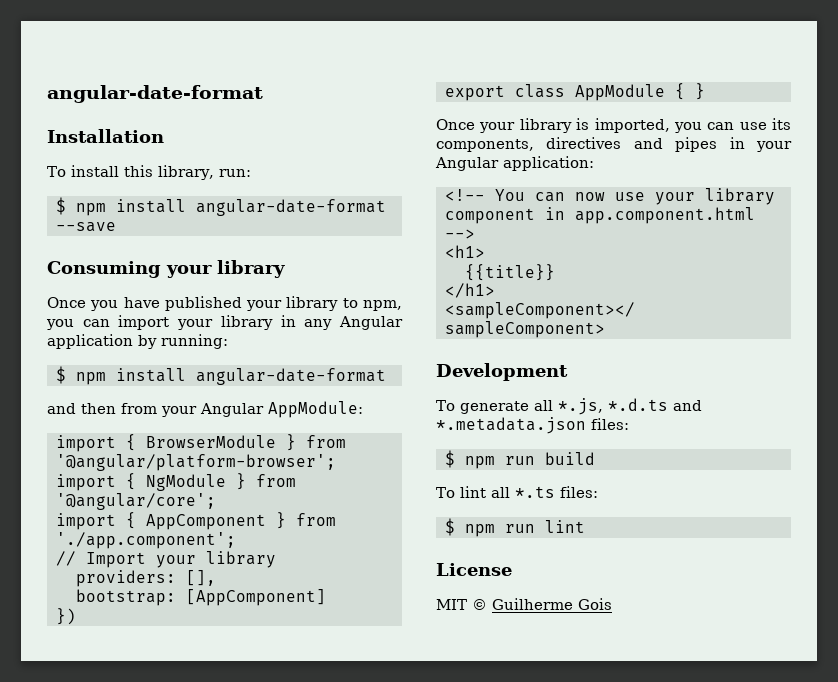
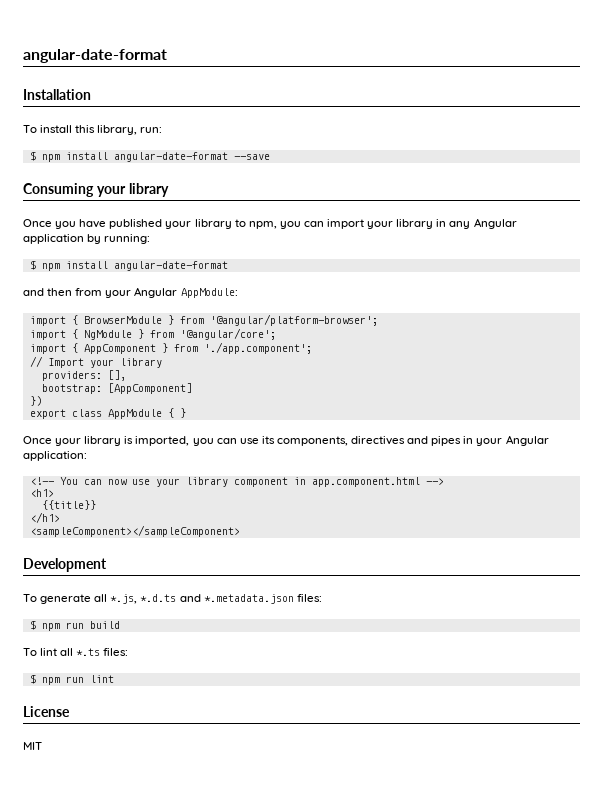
- MIT © Guilherme Gois
+ MIT

